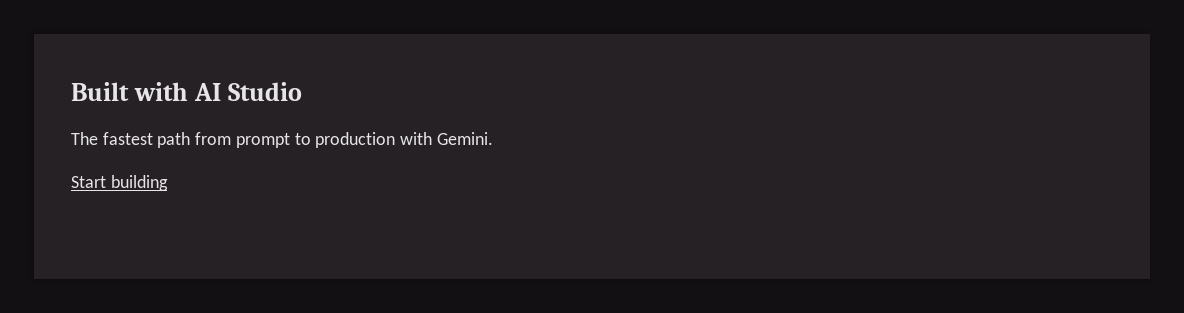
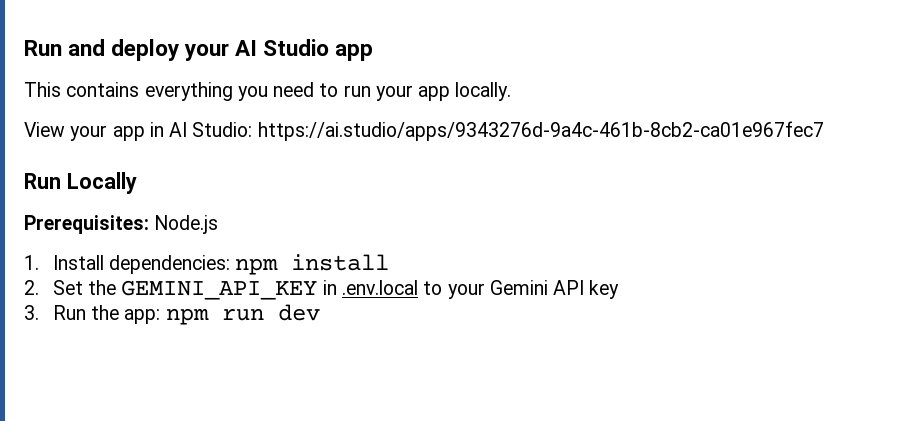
- Built with AI Studio
- The fastest path from prompt to production with Gemini.
- Start building
+ Run and deploy your AI Studio app
+ This contains everything you need to run your app locally.
+ View your app in AI Studio: https://ai.studio/apps/9343276d-9a4c-461b-8cb2-ca01e967fec7
+ Run Locally
+ Prerequisites: Node.js
+ 1. Install dependencies: npm install
+ 2. Set the GEMINI_API_KEY in .env.local to your Gemini API key
+ 3. Run the app: npm run dev

